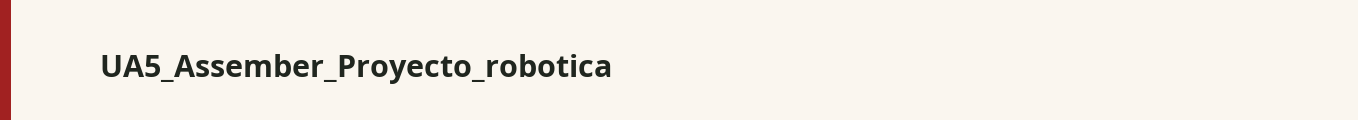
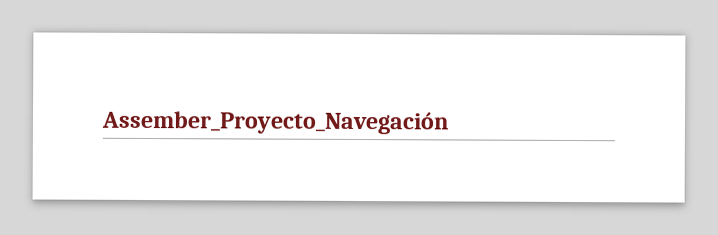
- UA5_Assember_Proyecto_robotica
+ Assember_Proyecto_Navegación

